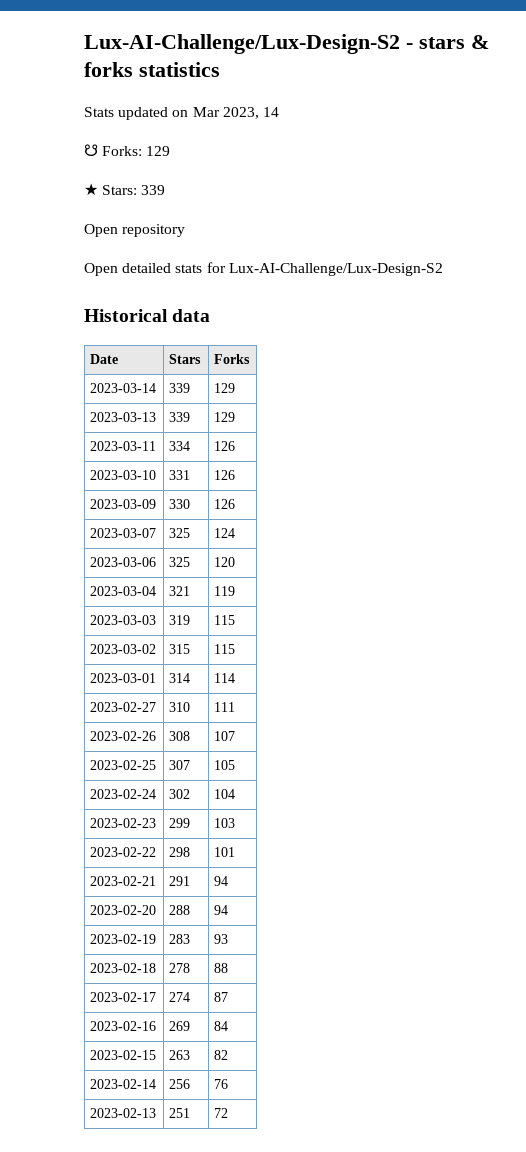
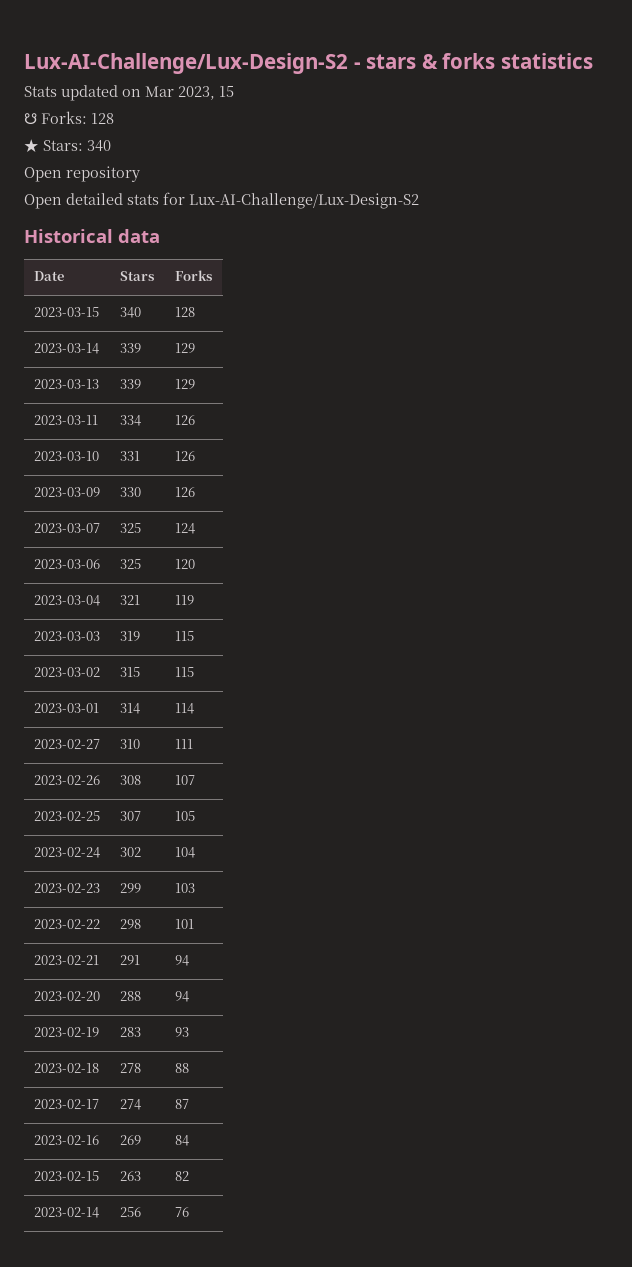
- Stats updated on Mar 2023, 14
+ Stats updated on Mar 2023, 15
- ☋ Forks: 129
+ ☋ Forks: 128
- ★ Stars: 339
+ ★ Stars: 340
+ 2023-03-15 | 340 | 128
- 2023-02-13 | 251 | 72

